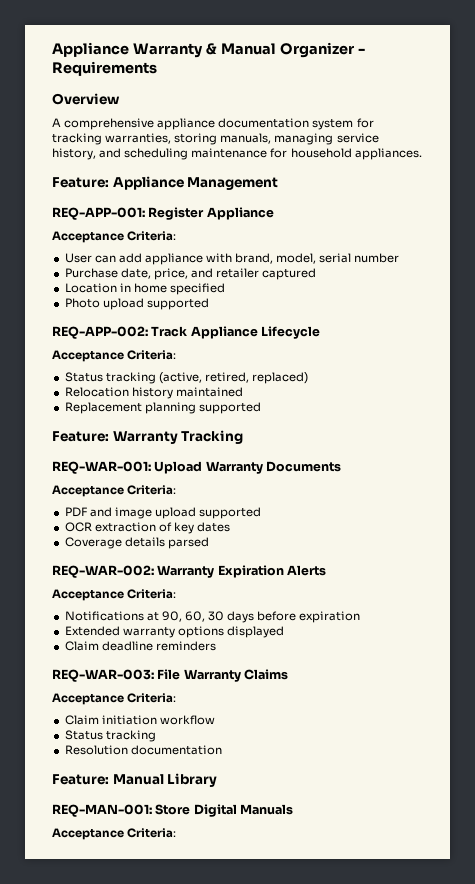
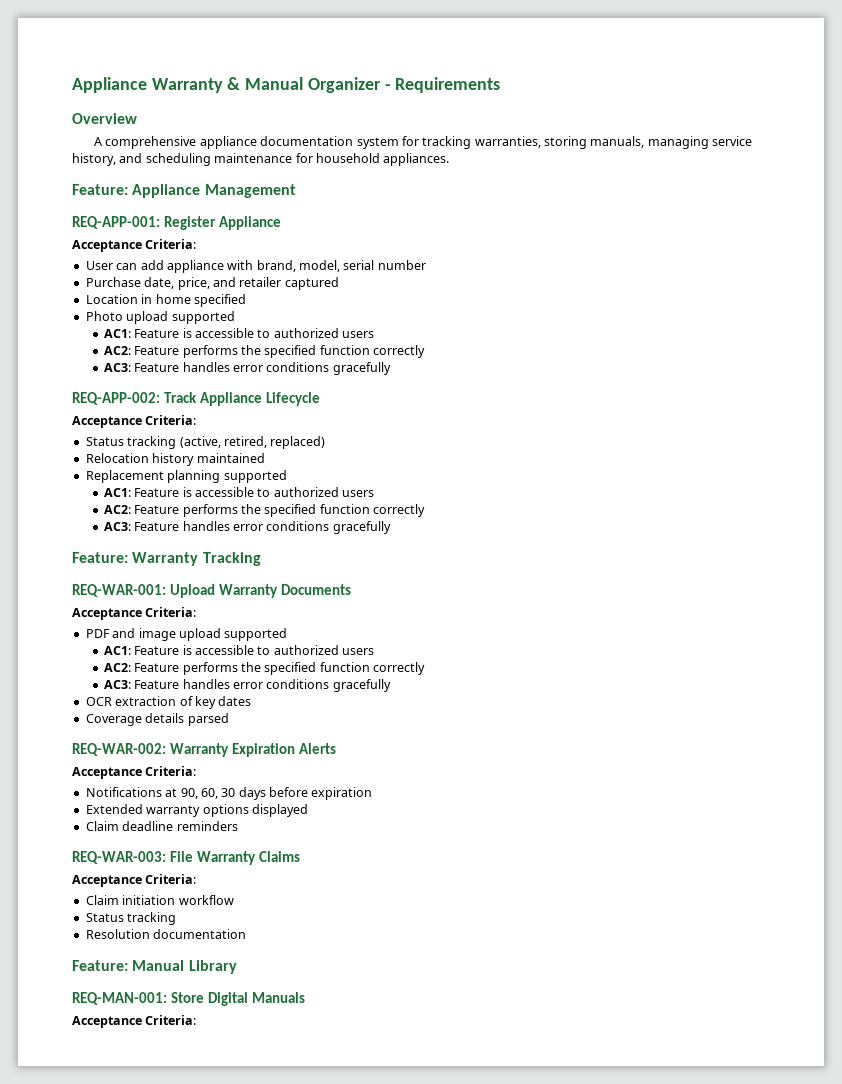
  Photo upload supported
+ AC1: Feature is accessible to authorized users
+ AC2: Feature performs the specified function correctly
+ AC3: Feature handles error conditions gracefully
  Replacement planning supported
+ AC1: Feature is accessible to authorized users
+ AC2: Feature performs the specified function correctly
+ AC3: Feature handles error conditions gracefully
  PDF and image upload supported
+ AC1: Feature is accessible to authorized users
+ AC2: Feature performs the specified function correctly
+ AC3: Feature handles error conditions gracefully

